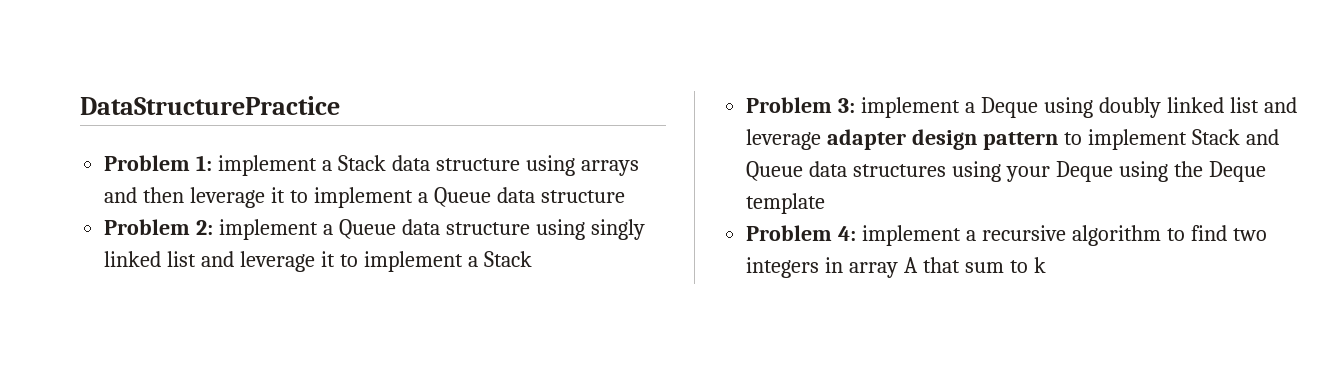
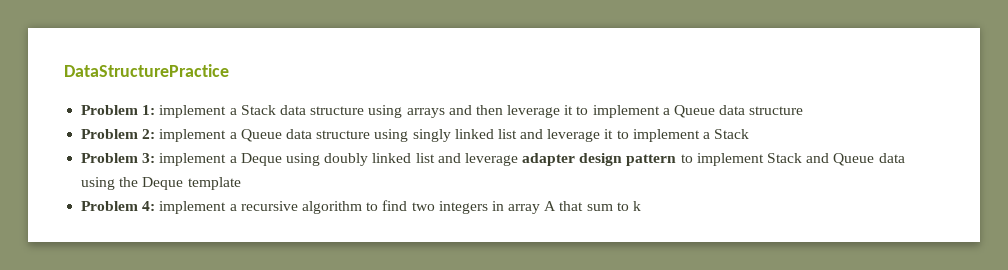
- Problem 3: implement a Deque using doubly linked list and leverage adapter design pattern to implement Stack and Queue data structures using your Deque using the Deque template
+ Problem 3: implement a Deque using doubly linked list and leverage adapter design pattern to implement Stack and Queue data using the Deque template

